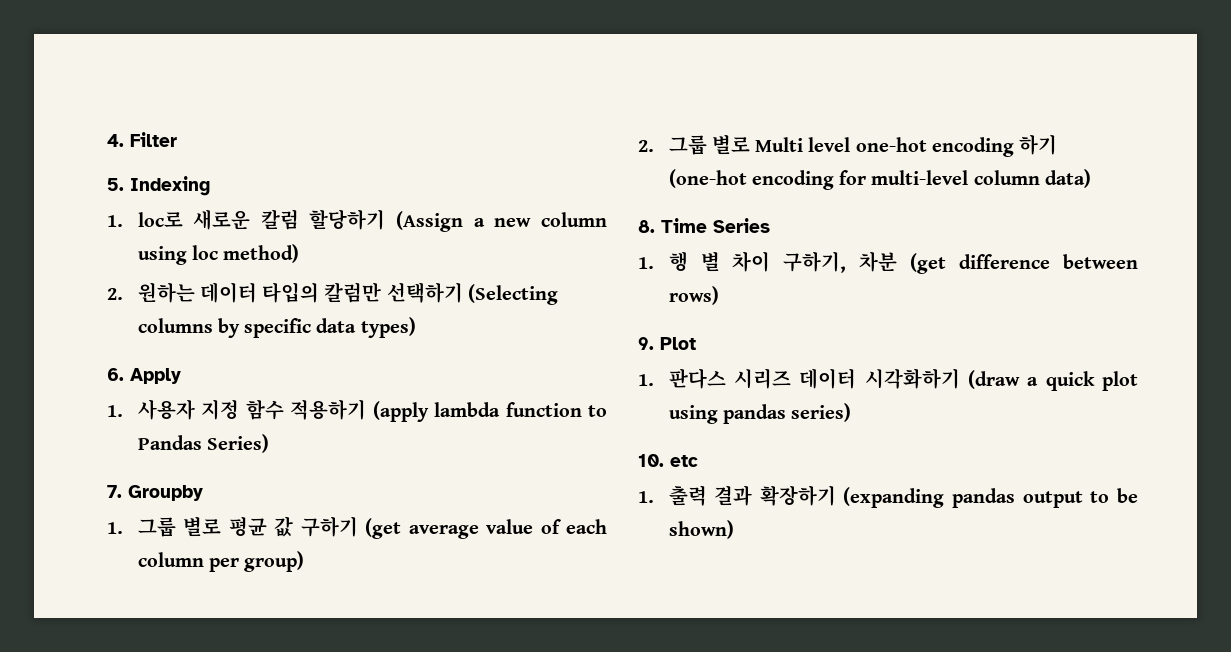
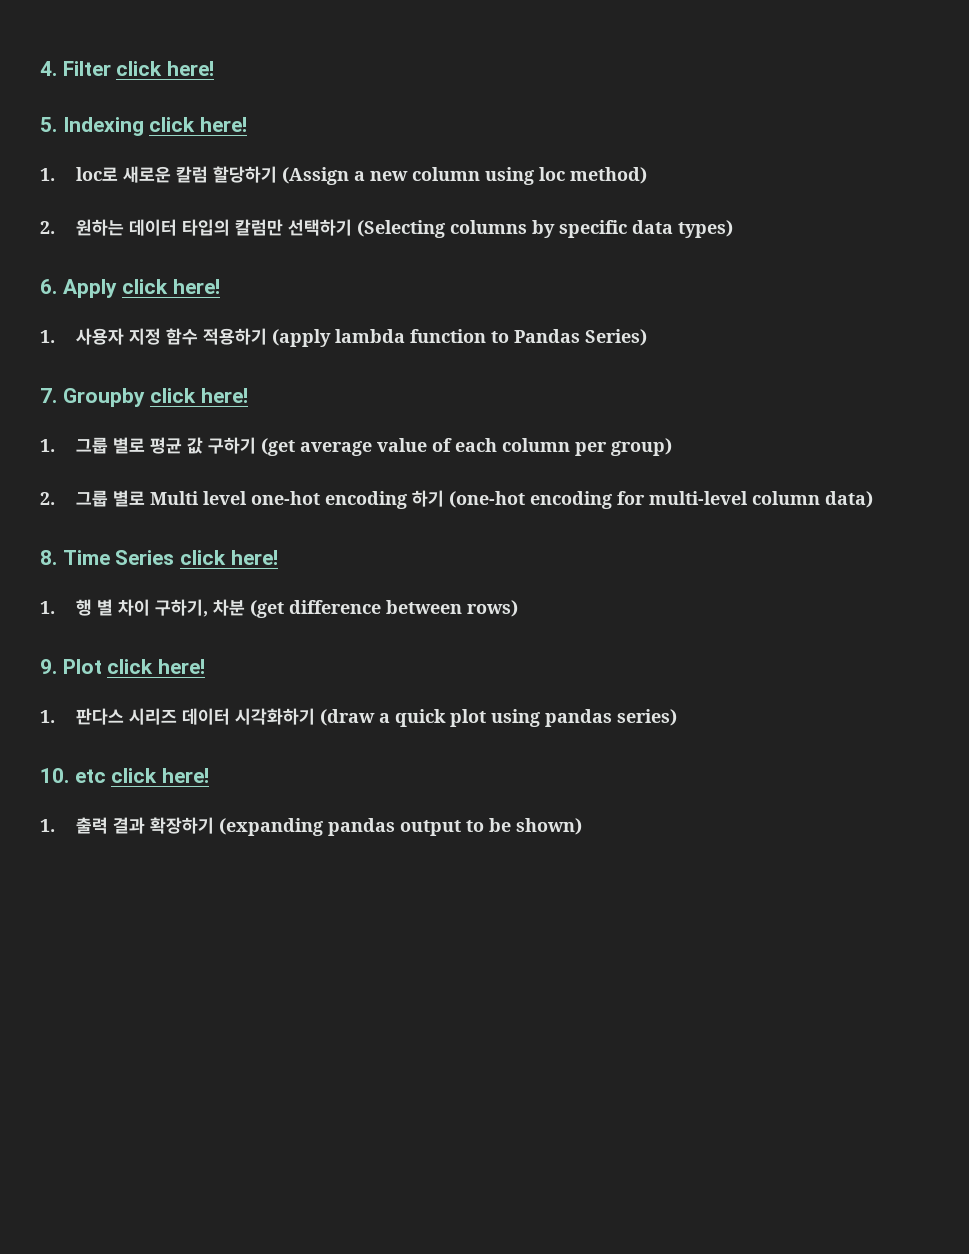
- 4. Filter
+ 4. Filter click here!
- 5. Indexing
+ 5. Indexing click here!
- 6. Apply
+ 6. Apply click here!
- 7. Groupby
+ 7. Groupby click here!
- 8. Time Series
+ 8. Time Series click here!
- 9. Plot
+ 9. Plot click here!
- 10. etc
+ 10. etc click here!

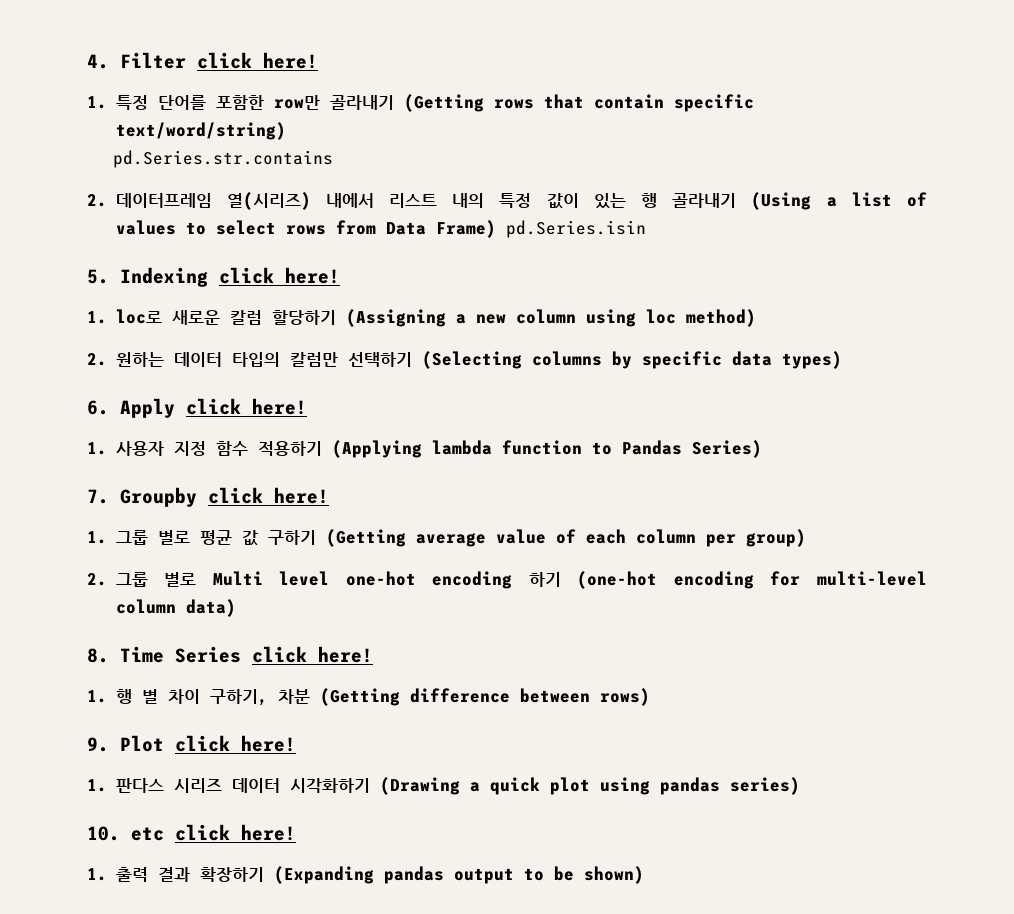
+ 1. 특정 단어를 포함한 row만 골라내기 (Getting rows that contain specific text/word/string)
+ pd.Series.str.contains
+ 2. 데이터프레임 열(시리즈) 내에서 리스트 내의 특정 값이 있는 행 골라내기 (Using a list of values to select rows from Data Frame) pd.Series.isin
- 1. loc로 새로운 칼럼 할당하기 (Assign a new column using loc method)
+ 1. loc로 새로운 칼럼 할당하기 (Assigning a new column using loc method)
- 1. 사용자 지정 함수 적용하기 (apply lambda function to Pandas Series)
+ 1. 사용자 지정 함수 적용하기 (Applying lambda function to Pandas Series)
- 1. 그룹 별로 평균 값 구하기 (get average value of each column per group)
+ 1. 그룹 별로 평균 값 구하기 (Getting average value of each column per group)
- 1. 행 별 차이 구하기, 차분 (get difference between rows)
+ 1. 행 별 차이 구하기, 차분 (Getting difference between rows)
- 1. 판다스 시리즈 데이터 시각화하기 (draw a quick plot using pandas series)
+ 1. 판다스 시리즈 데이터 시각화하기 (Drawing a quick plot using pandas series)
- 1. 출력 결과 확장하기 (expanding pandas output to be shown)
+ 1. 출력 결과 확장하기 (Expanding pandas output to be shown)

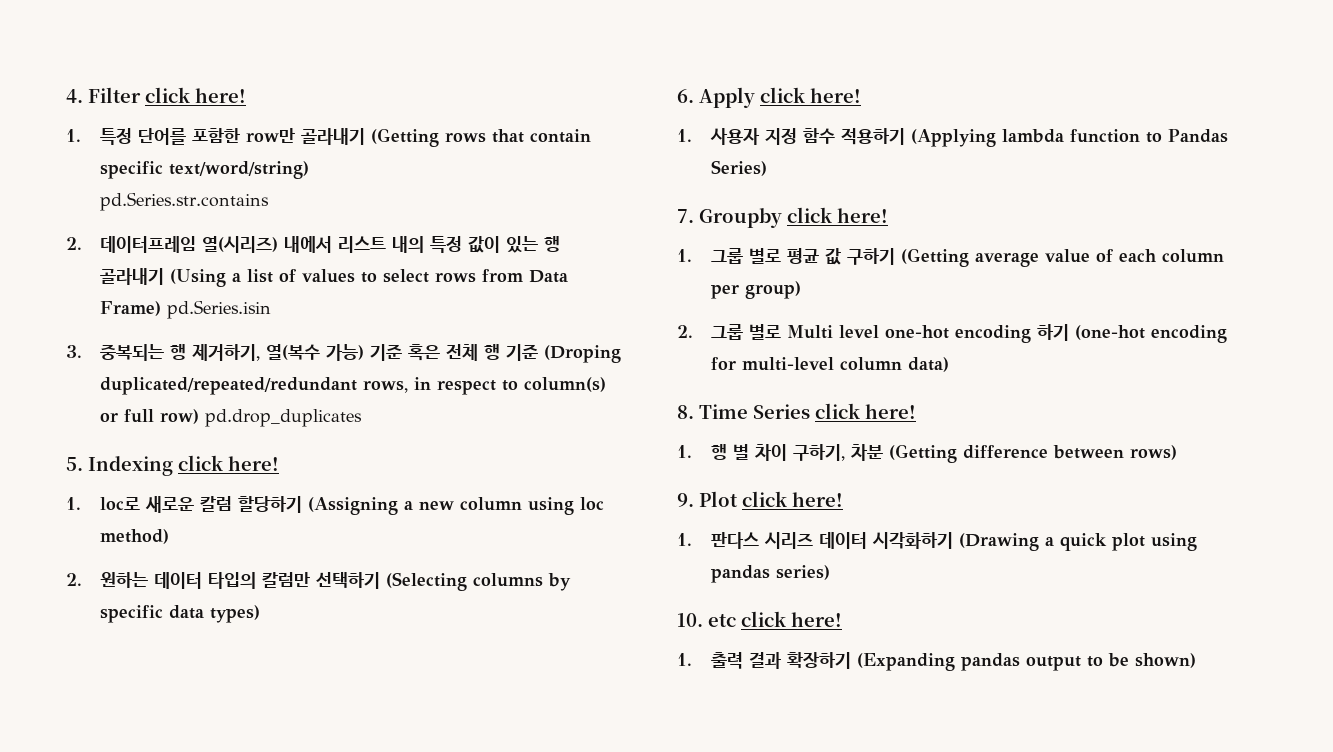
+ 3. 중복되는 행 제거하기, 열(복수 가능) 기준 혹은 전체 행 기준 (Droping duplicated/repeated/redundant rows, in respect to column(s) or full row) pd.drop_duplicates

